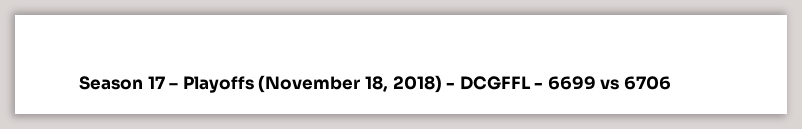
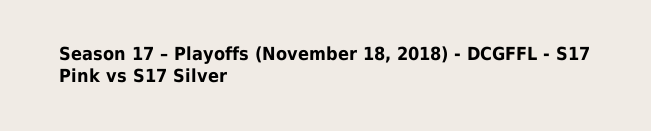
- Season 17 – Playoffs (November 18, 2018) - DCGFFL - 6699 vs 6706
+ Season 17 – Playoffs (November 18, 2018) - DCGFFL - S17 Pink vs S17 Silver

